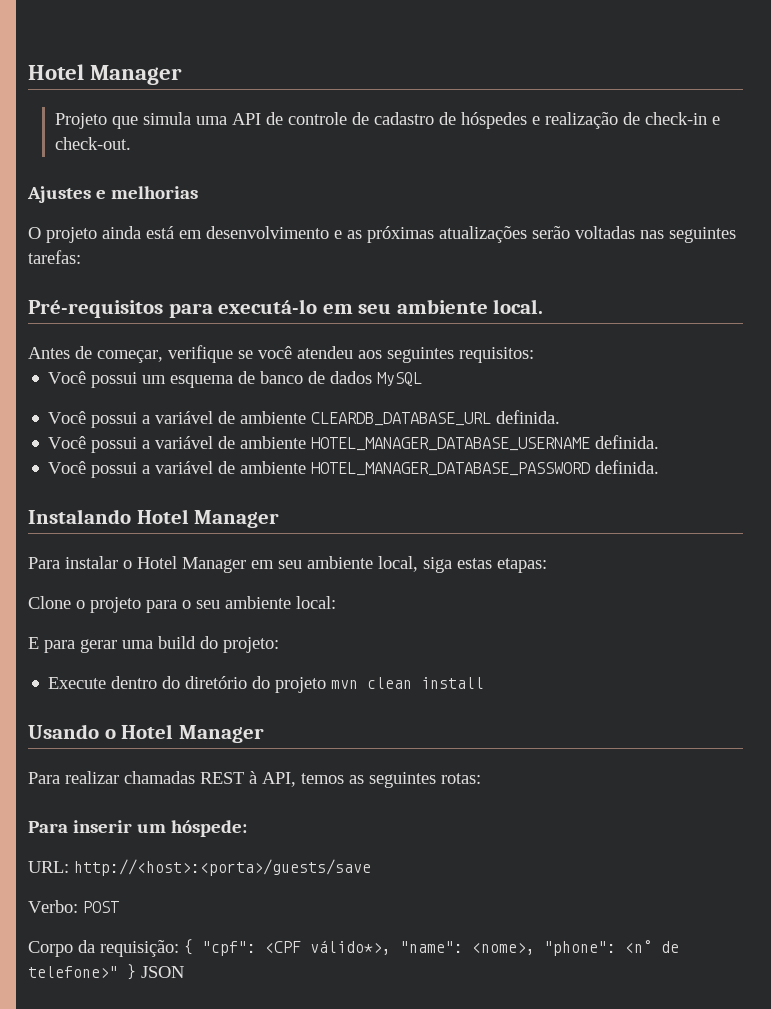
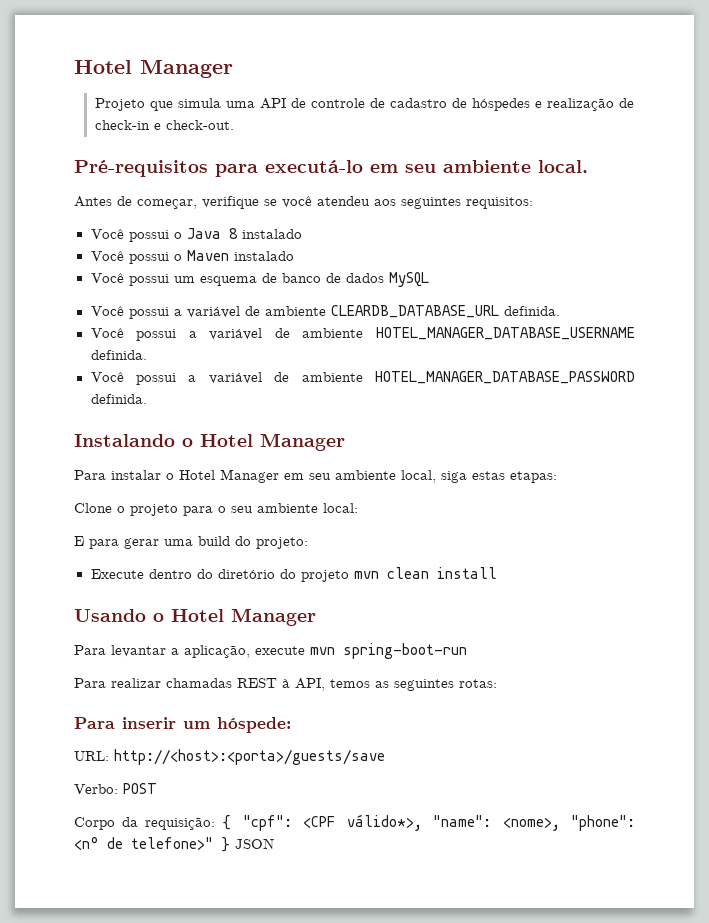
- Ajustes e melhorias
- O projeto ainda está em desenvolvimento e as próximas atualizações serão voltadas nas seguintes tarefas:
+ Você possui o Java 8 instalado
+ Você possui o Maven instalado
- Instalando Hotel Manager
+ Instalando o Hotel Manager
+ Para levantar a aplicação, execute mvn spring-boot-run

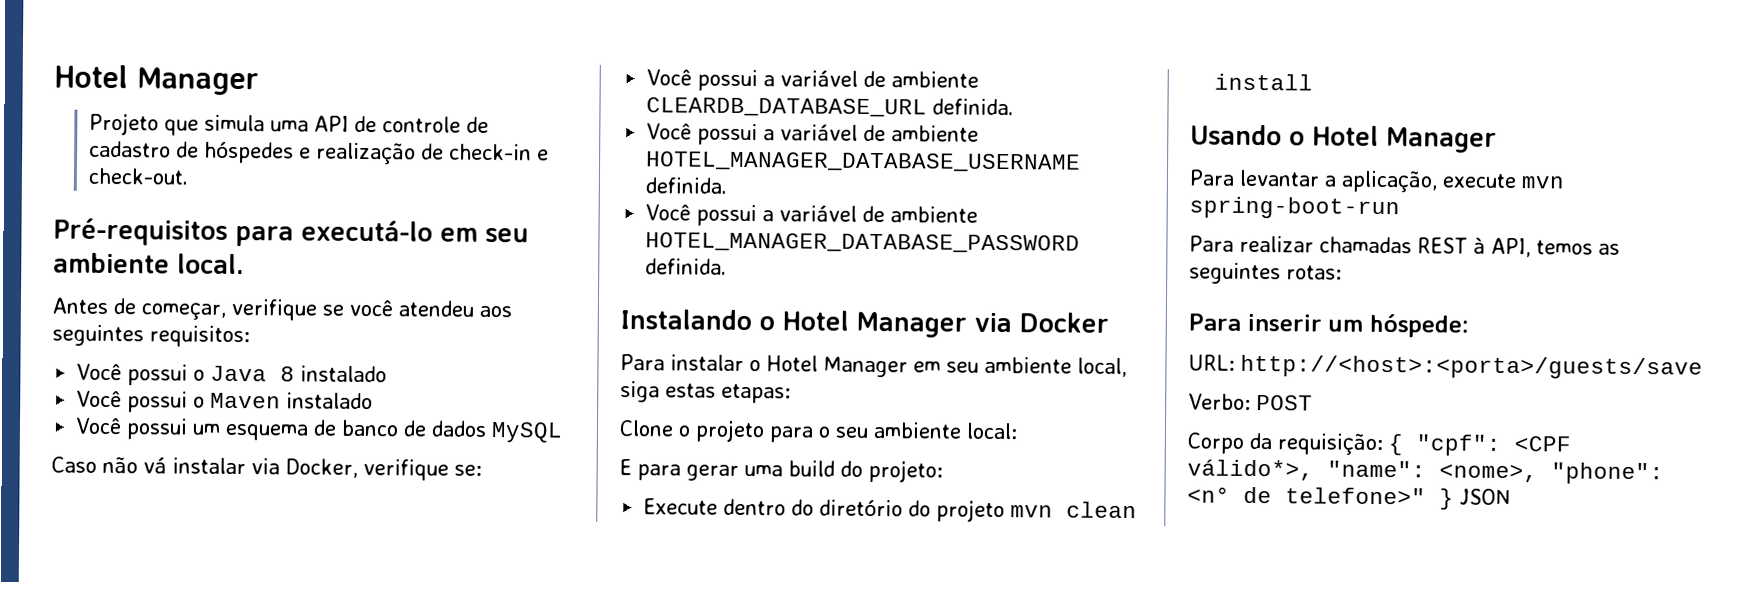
+ Caso não vá instalar via Docker, verifique se:
- Instalando o Hotel Manager
+ Instalando o Hotel Manager via Docker

